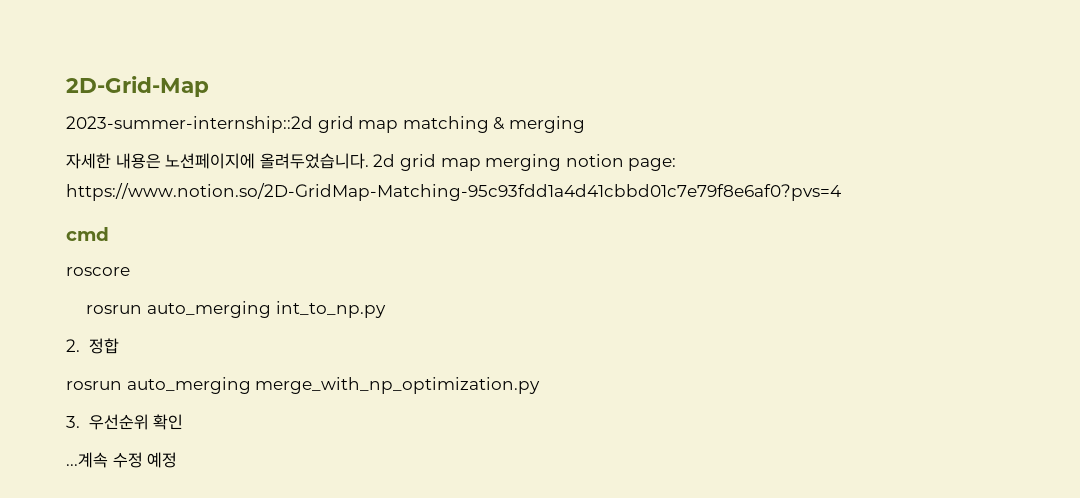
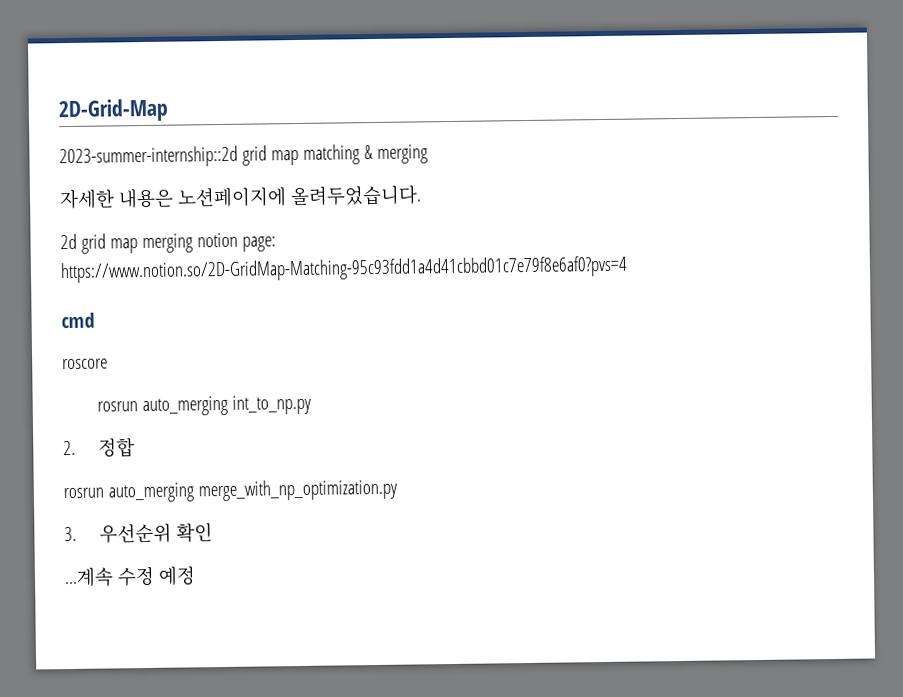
- 자세한 내용은 노션페이지에 올려두었습니다. 2d grid map merging notion page: https://www.notion.so/2D-GridMap-Matching-95c93fdd1a4d41cbbd01c7e79f8e6af0?pvs=4
+ 자세한 내용은 노션페이지에 올려두었습니다.
+ 2d grid map merging notion page: https://www.notion.so/2D-GridMap-Matching-95c93fdd1a4d41cbbd01c7e79f8e6af0?pvs=4

